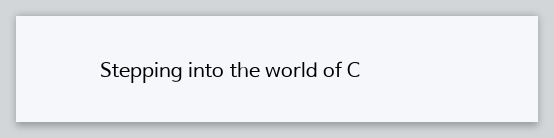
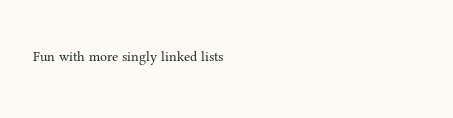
- Stepping into the world of C
+ Fun with more singly linked lists

